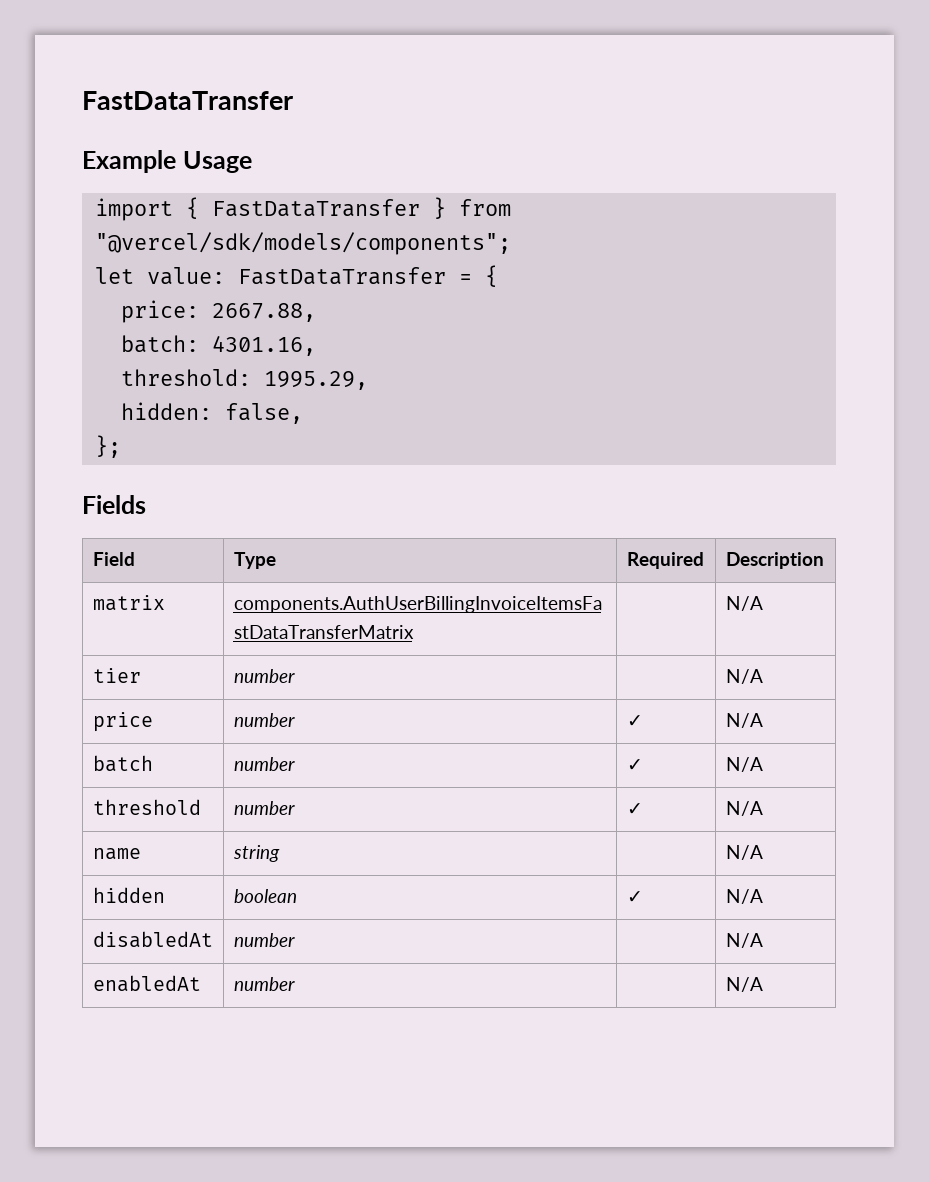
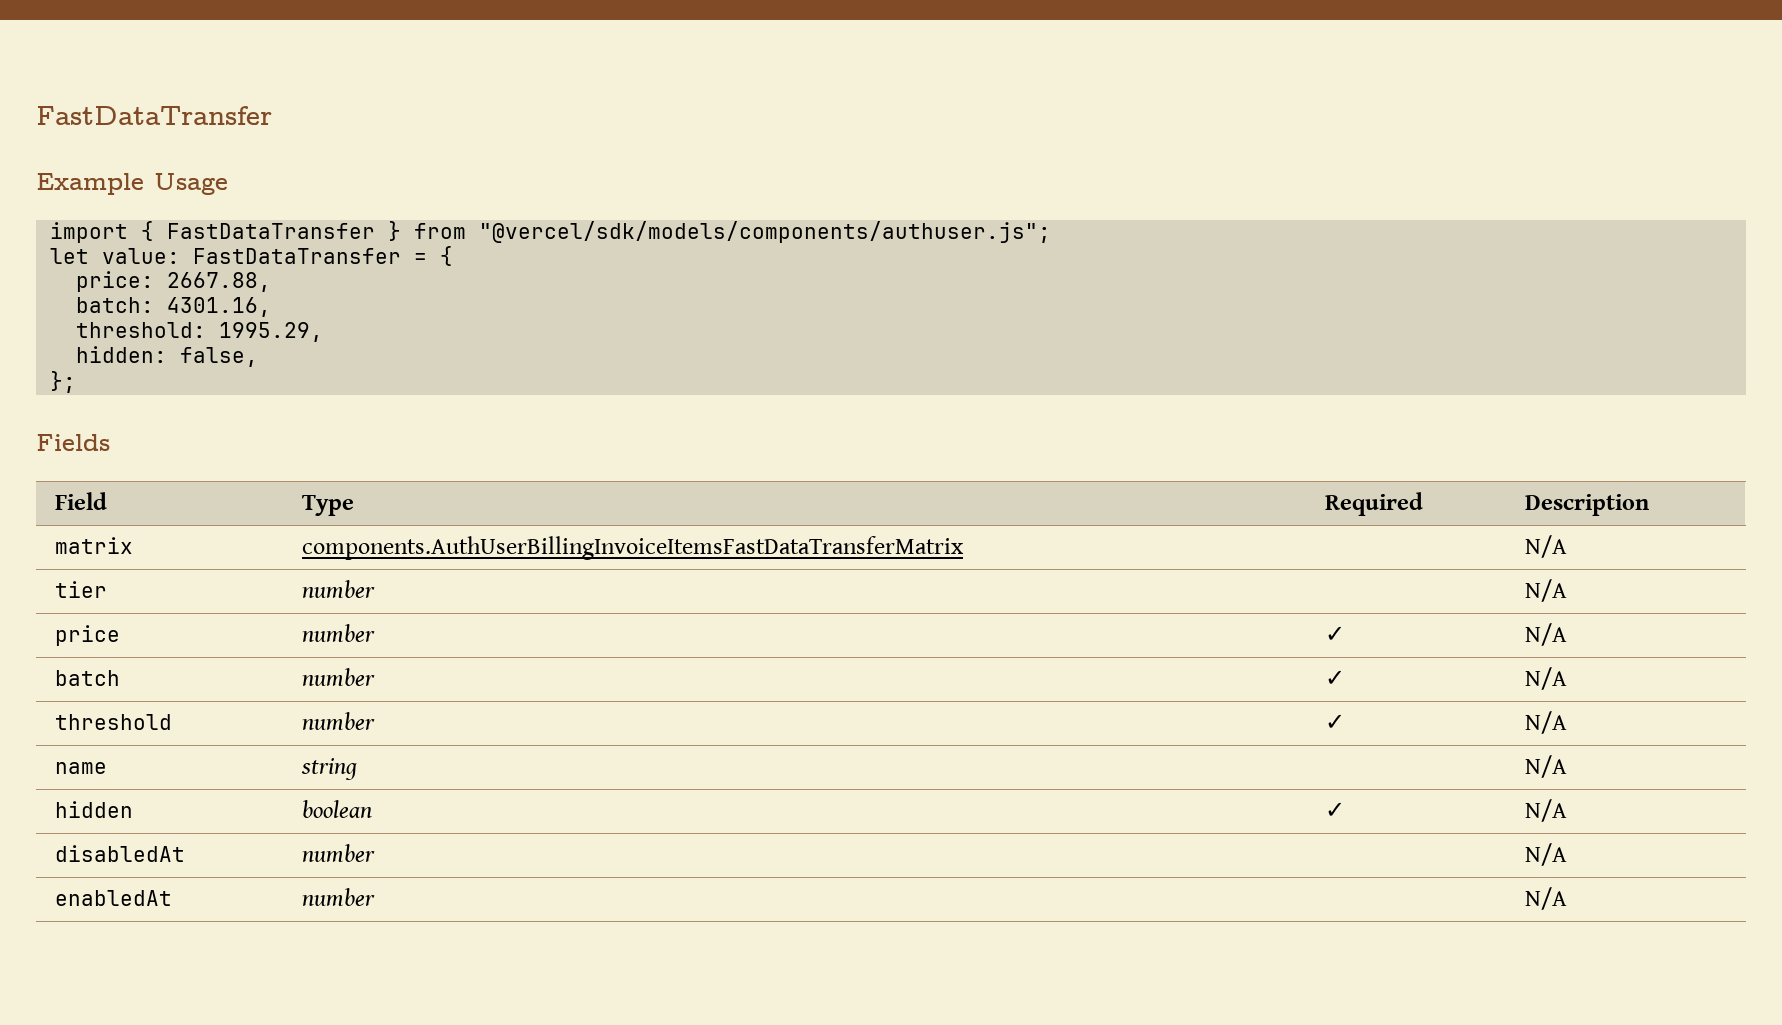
- import { FastDataTransfer } from "@vercel/sdk/models/components";
+ import { FastDataTransfer } from "@vercel/sdk/models/components/authuser.js";

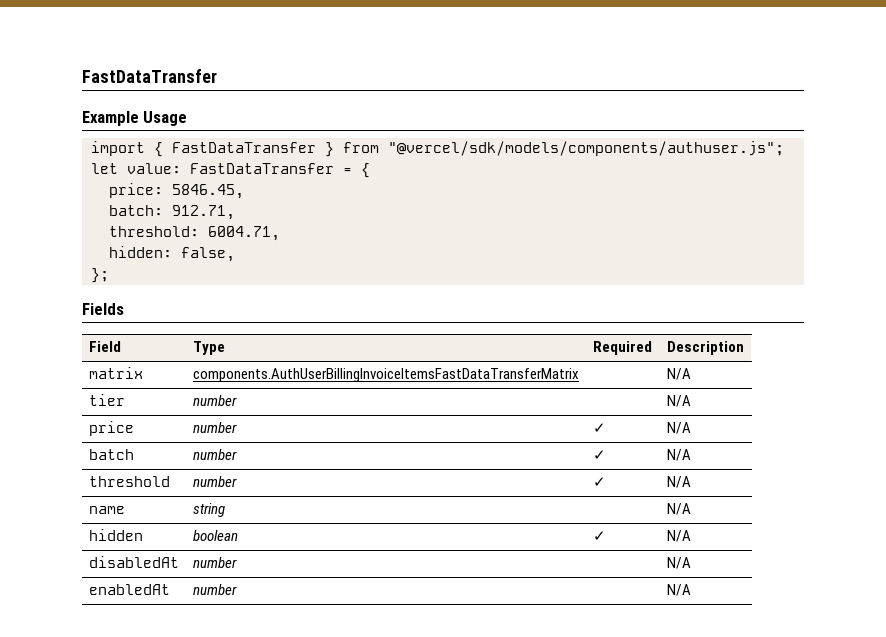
- price: 2667.88,
+ price: 5846.45,
- batch: 4301.16,
+ batch: 912.71,
- threshold: 1995.29,
+ threshold: 6004.71,

